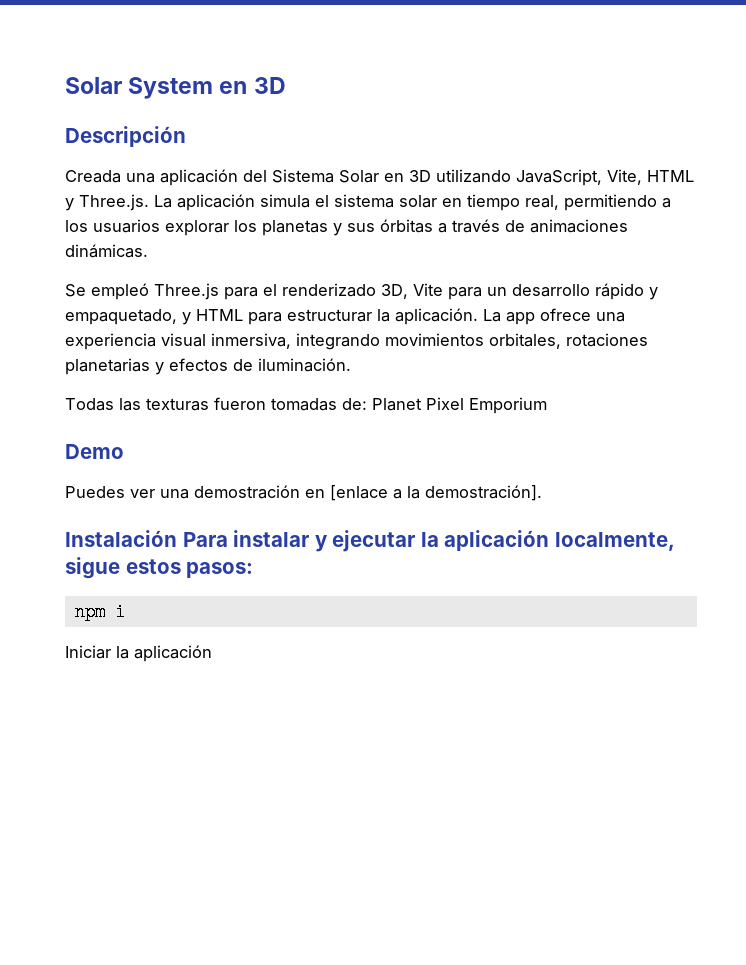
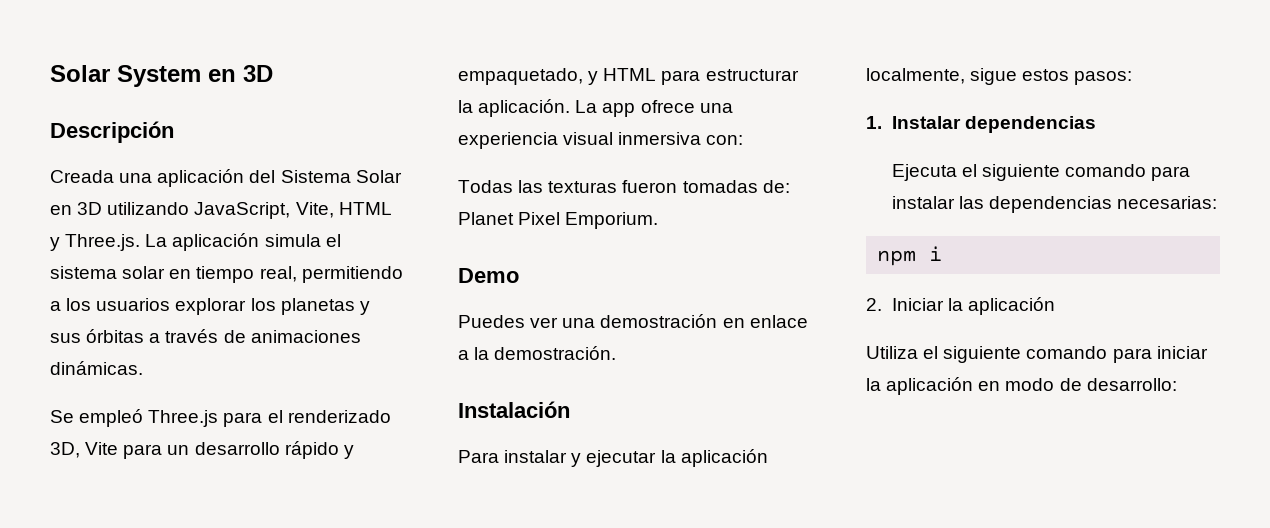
- La app ofrece una experiencia visual inmersiva, integrando movimientos orbitales, rotaciones planetarias y efectos de iluminación.
+ La app ofrece una experiencia visual inmersiva con:
- Todas las texturas fueron tomadas de: Planet Pixel Emporium
+ Todas las texturas fueron tomadas de: Planet Pixel Emporium.
- Puedes ver una demostración en [enlace a la demostración].
+ Puedes ver una demostración en enlace a la demostración.
- Instalación Para instalar y ejecutar la aplicación localmente, sigue estos pasos:
+ Instalación
+ Para instalar y ejecutar la aplicación localmente, sigue estos pasos:
+ 1. Instalar dependencias
+ Ejecuta el siguiente comando para instalar las dependencias necesarias:
- Iniciar la aplicación
+ 2. Iniciar la aplicación
+ Utiliza el siguiente comando para iniciar la aplicación en modo de desarrollo:

